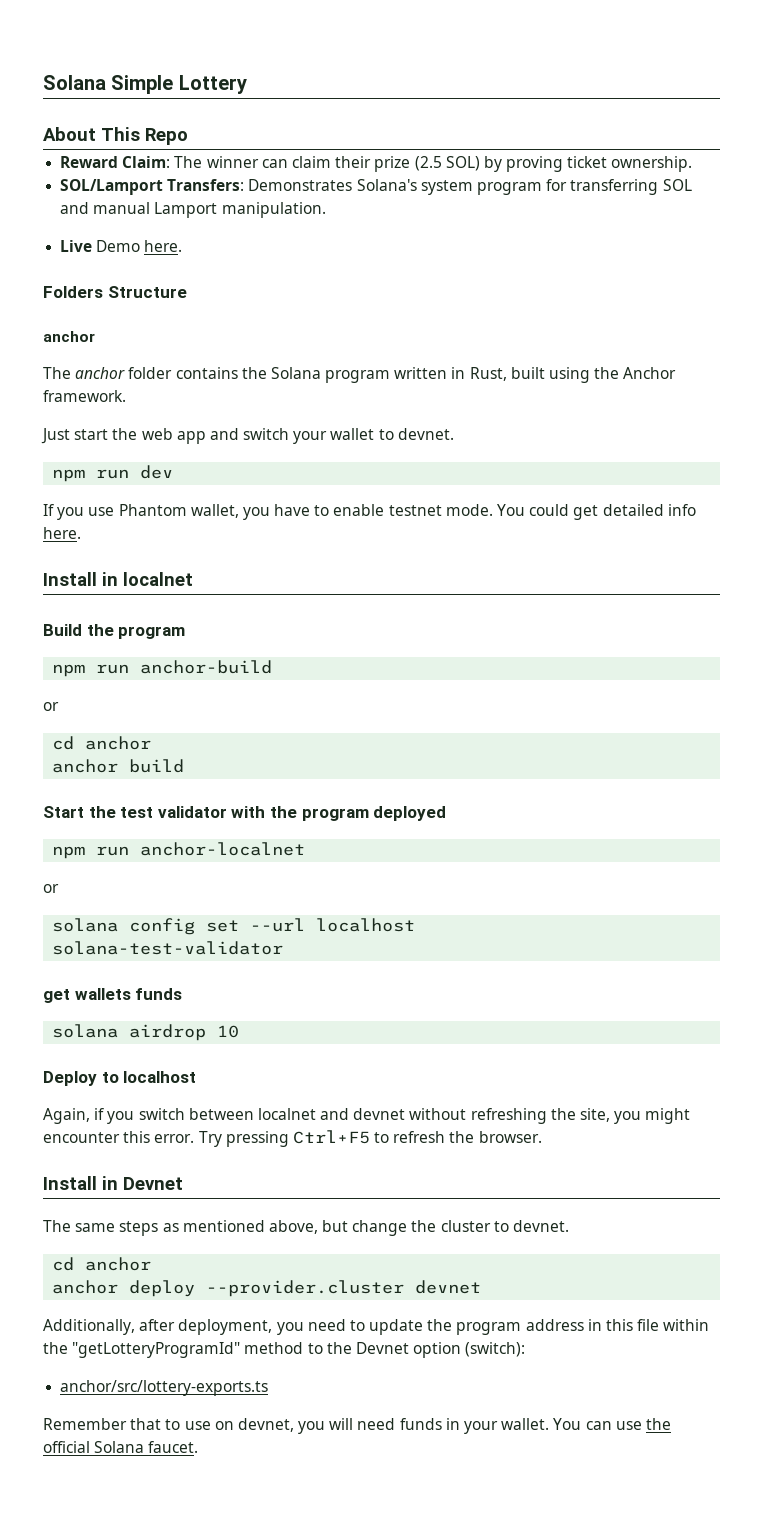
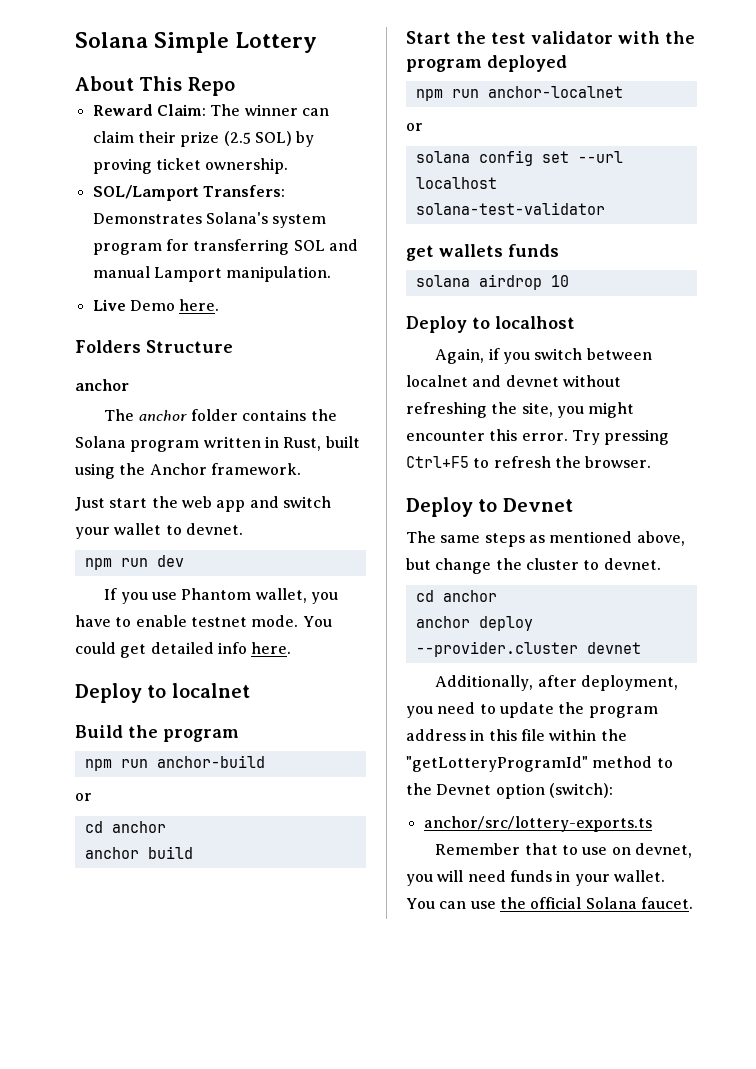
- Install in localnet
+ Deploy to localnet
- Install in Devnet
+ Deploy to Devnet

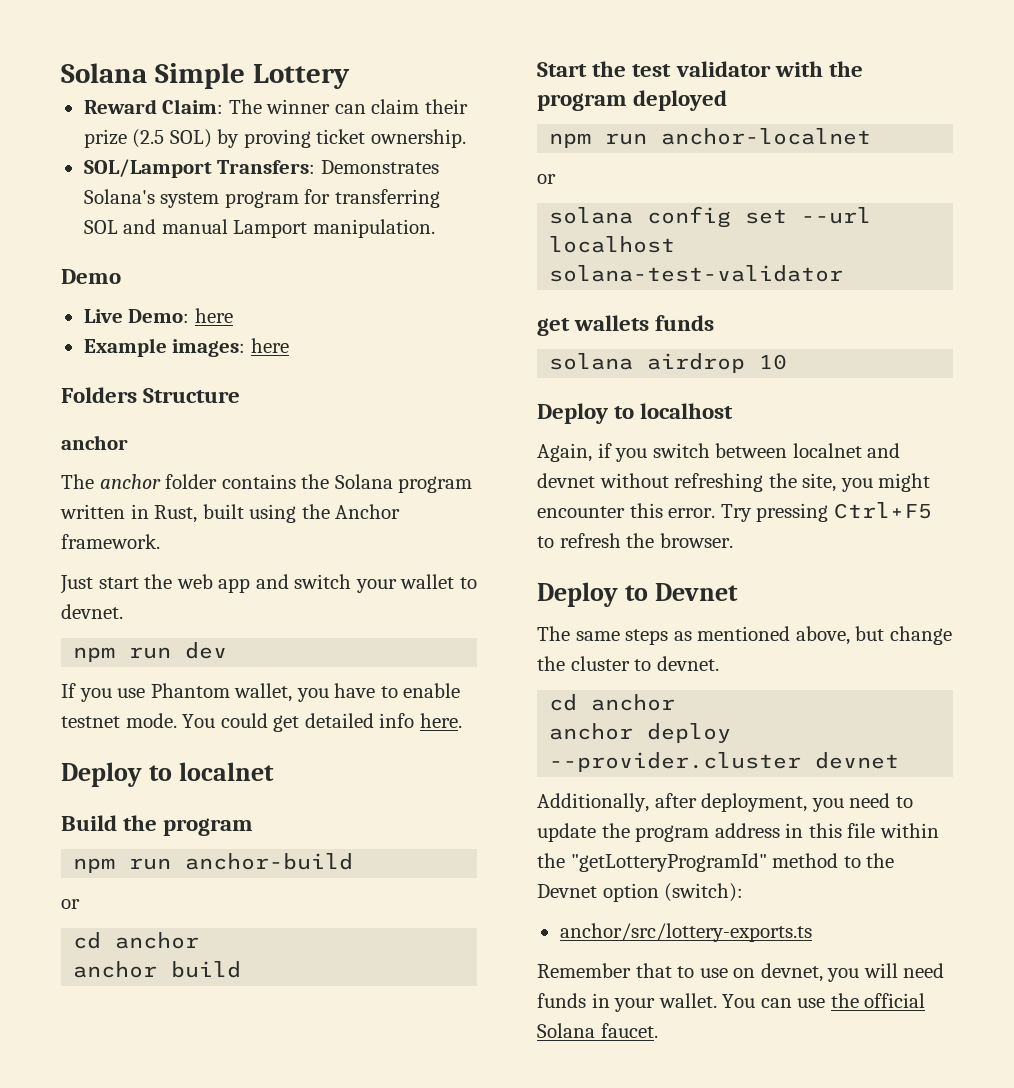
- About This Repo
+ Demo
- Live Demo here.
+ Live Demo: here
+ Example images: here

